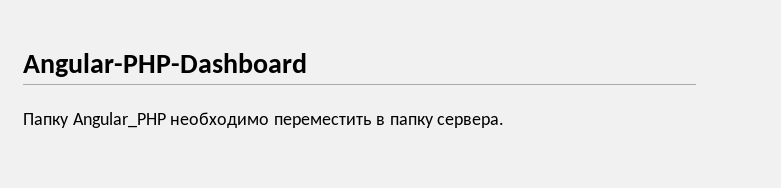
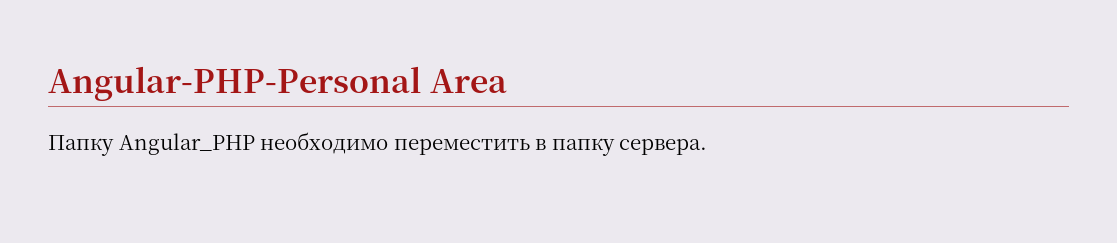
- Angular-PHP-Dashboard
+ Angular-PHP-Personal Area

